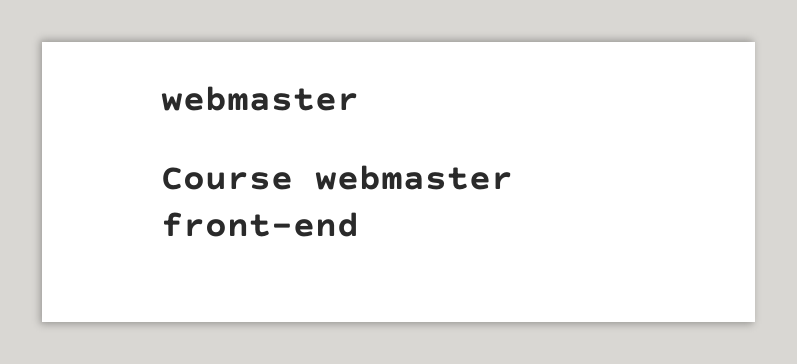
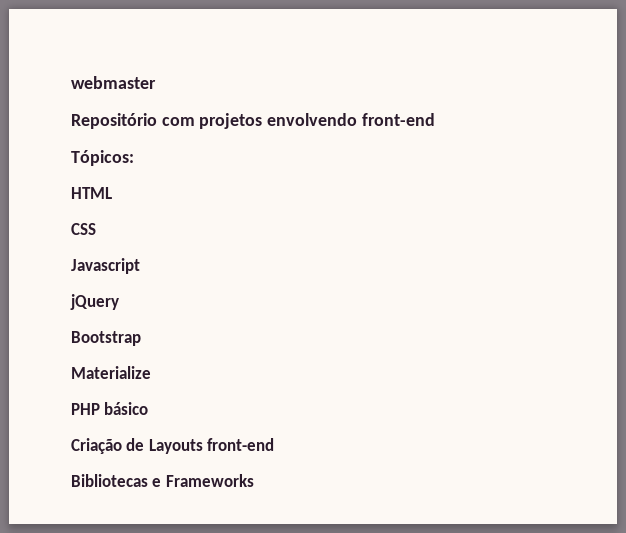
- Course webmaster front-end
+ Repositório com projetos envolvendo front-end
+ Tópicos:
+ HTML
+ CSS
+ Javascript
+ jQuery
+ Bootstrap
+ Materialize
+ PHP básico
+ Criação de Layouts front-end
+ Bibliotecas e Frameworks

